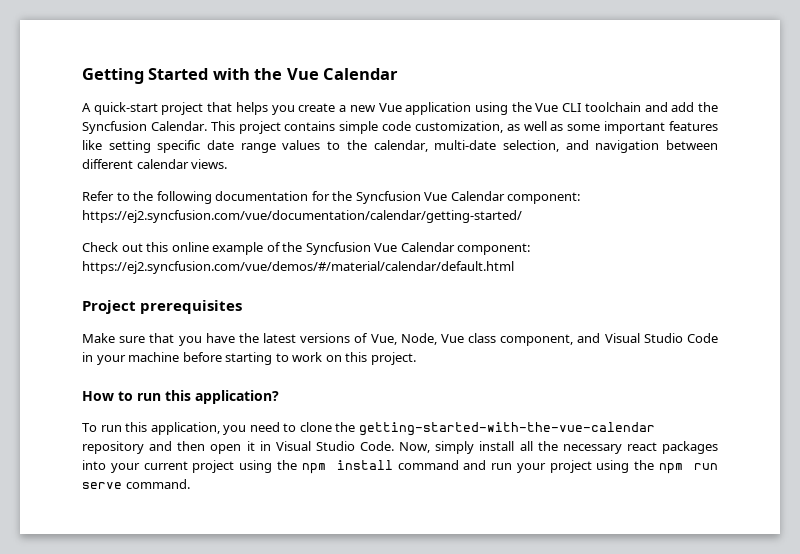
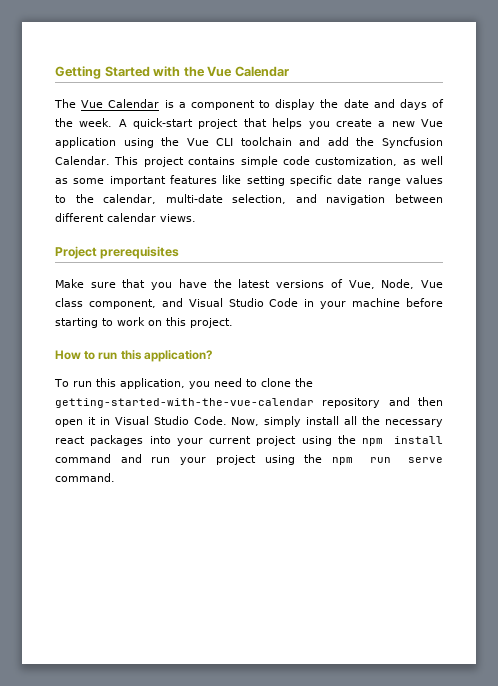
+ The Vue Calendar is a component to display the date and days of the week.
- Refer to the following documentation for the Syncfusion Vue Calendar component: https://ej2.syncfusion.com/vue/documentation/calendar/getting-started/
- Check out this online example of the Syncfusion Vue Calendar component: https://ej2.syncfusion.com/vue/demos/#/material/calendar/default.html

